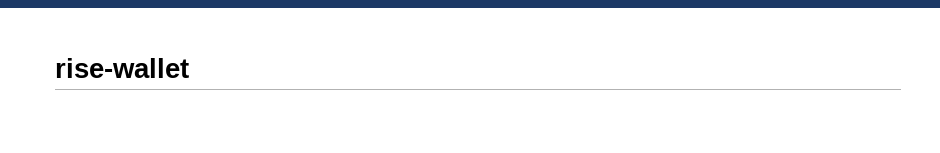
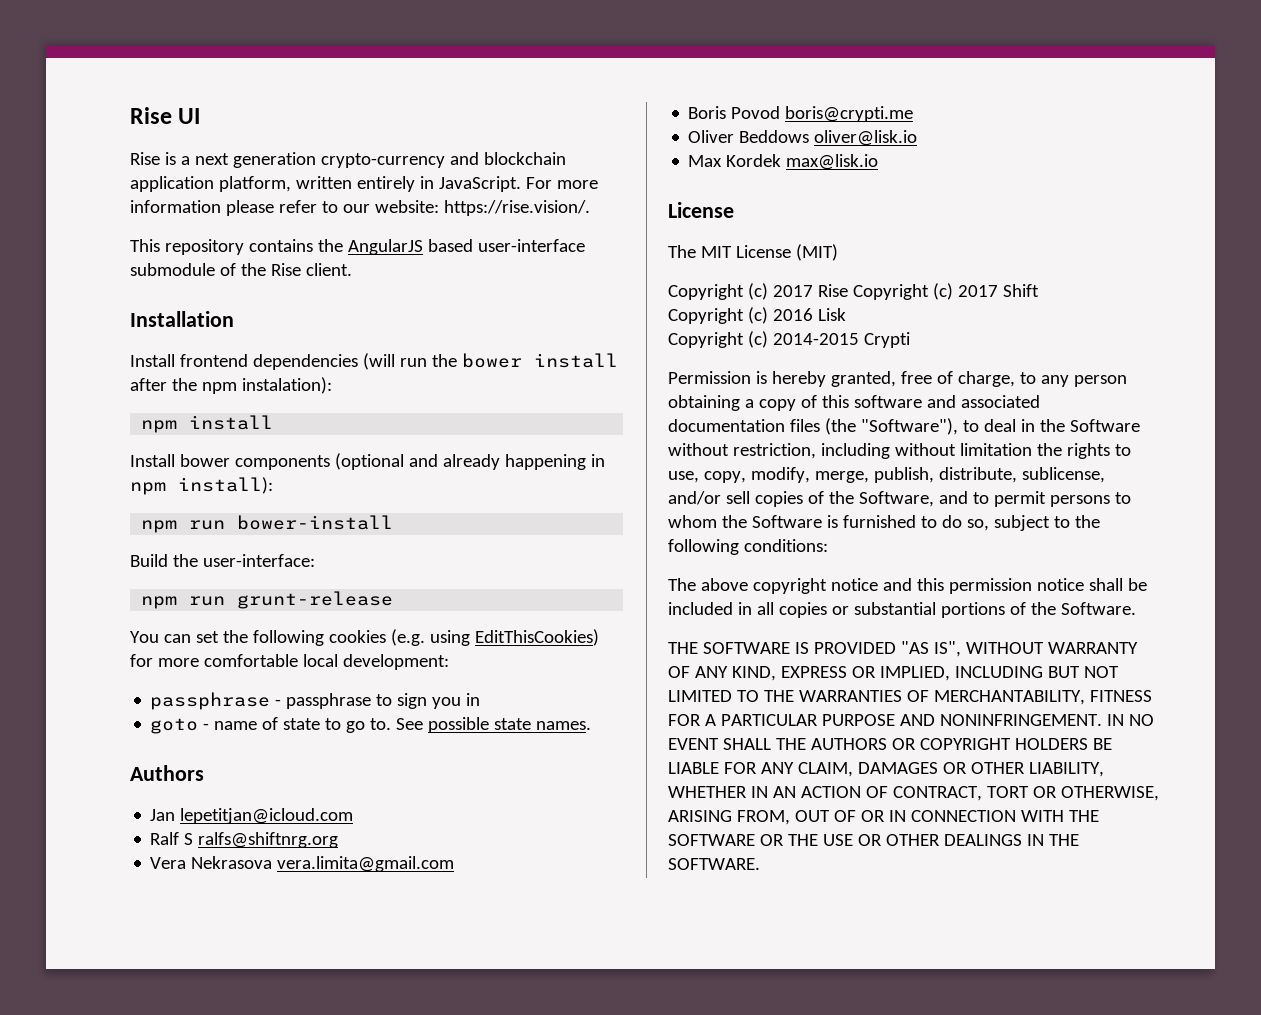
- rise-wallet
+ Rise UI
+ Rise is a next generation crypto-currency and blockchain application platform, written entirely in JavaScript. For more information please refer to our website: https://rise.vision/.
+ This repository contains the AngularJS based user-interface submodule of the Rise client.
+ Installation
+ Install frontend dependencies (will run the bower install after the npm instalation):
+ npm install
+ Install bower components (optional and already happening in npm install):
+ npm run bower-install
+ Build the user-interface:
+ npm run grunt-release
+ You can set the following cookies (e.g. using EditThisCookies) for more comfortable local development:
+ passphrase - passphrase to sign you in
+ goto - name of state to go to. See possible state names.
+ Authors
+ Jan lepetitjan@icloud.com
+ Ralf S ralfs@shiftnrg.org
+ Vera Nekrasova vera.limita@gmail.com
+ Boris Povod boris@crypti.me
+ Oliver Beddows oliver@lisk.io
+ Max Kordek max@lisk.io
+ License
+ The MIT License (MIT)
+ Copyright (c) 2017 Rise Copyright (c) 2017 Shift
+ Copyright (c) 2016 Lisk
+ Copyright (c) 2014-2015 Crypti
+ Permission is hereby granted, free of charge, to any person obtaining a copy of this software and associated documentation files (the "Software"), to deal in the Software without restriction, including without limitation the rights to use, copy, modify, merge, publish, distribute, sublicense, and/or sell copies of the Software, and to permit persons to whom the Software is furnished to do so, subject to the following conditions:
+ The above copyright notice and this permission notice shall be included in all copies or substantial portions of the Software.
+ THE SOFTWARE IS PROVIDED "AS IS", WITHOUT WARRANTY OF ANY KIND, EXPRESS OR IMPLIED, INCLUDING BUT NOT LIMITED TO THE WARRANTIES OF MERCHANTABILITY, FITNESS FOR A PARTICULAR PURPOSE AND NONINFRINGEMENT. IN NO EVENT SHALL THE AUTHORS OR COPYRIGHT HOLDERS BE LIABLE FOR ANY CLAIM, DAMAGES OR OTHER LIABILITY, WHETHER IN AN ACTION OF CONTRACT, TORT OR OTHERWISE, ARISING FROM, OUT OF OR IN CONNECTION WITH THE SOFTWARE OR THE USE OR OTHER DEALINGS IN THE SOFTWARE.

